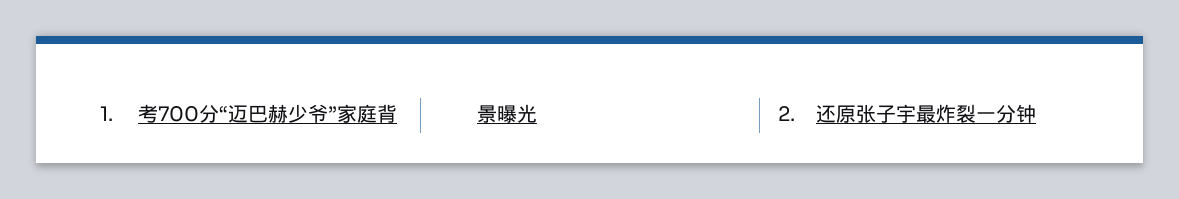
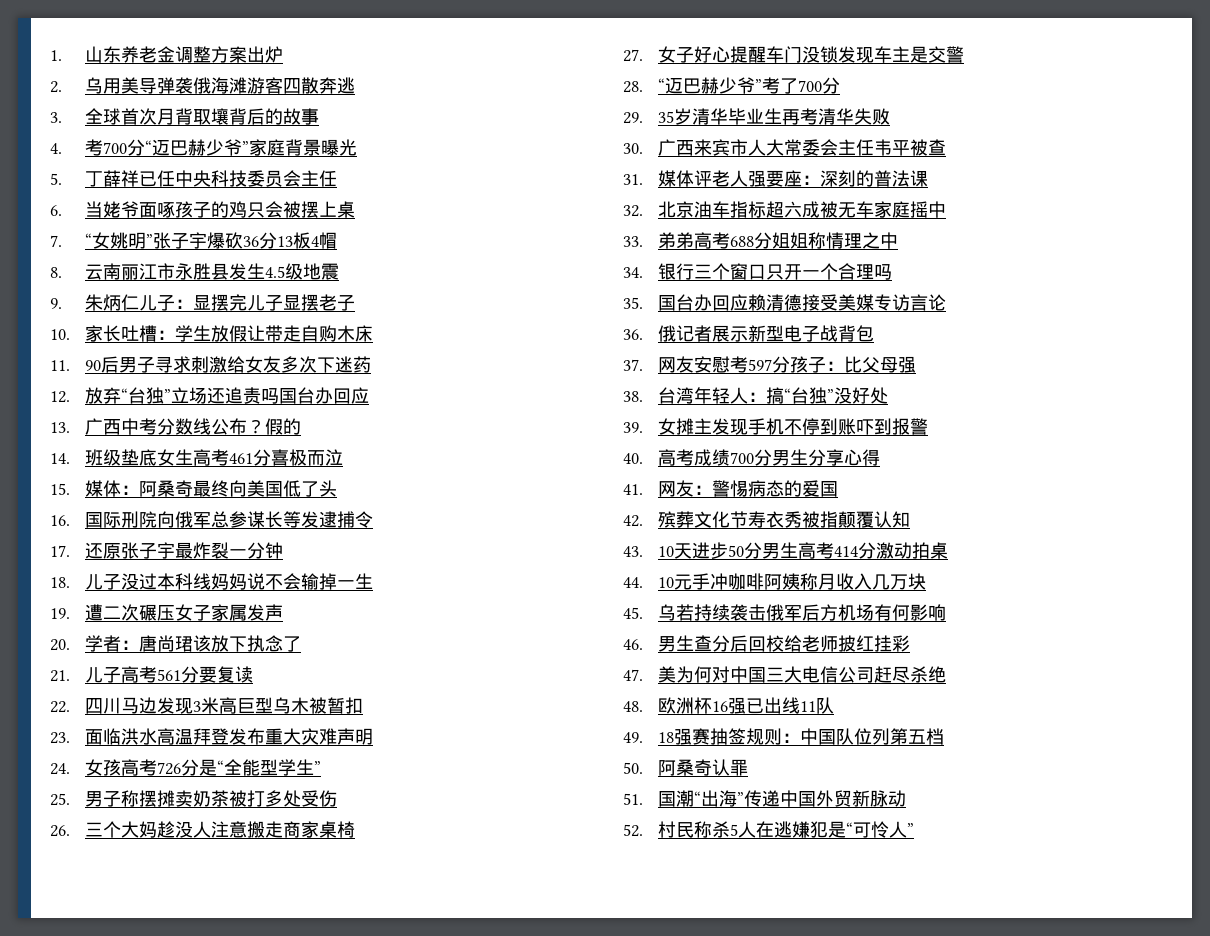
- 1.考700分“迈巴赫少爷”家庭背景曝光
+ 1.山东养老金调整方案出炉
+ 2.乌用美导弹袭俄海滩游客四散奔逃
+ 3.全球首次月背取壤背后的故事
+ 4.考700分“迈巴赫少爷”家庭背景曝光
- 2.还原张子宇最炸裂一分钟
+ 5.丁薛祥已任中央科技委员会主任
+ 6.当姥爷面啄孩子的鸡只会被摆上桌
+ 7. “女姚明”张子宇爆砍36分13板4帽
+ 8.云南丽江市永胜县发生4.5级地震
+ 9.朱炳仁儿子：显摆完儿子显摆老子
+ 10.家长吐槽：学生放假让带走自购木床
+ 11. 90后男子寻求刺激给女友多次下迷药
+ 12.放弃“台独”立场还追责吗国台办回应
+ 13.广西中考分数线公布？假的
+ 14.班级垫底女生高考461分喜极而泣
+ 15.媒体：阿桑奇最终向美国低了头
+ 16.国际刑院向俄军总参谋长等发逮捕令
+ 17.还原张子宇最炸裂一分钟
+ 18.儿子没过本科线妈妈说不会输掉一生
+ 19.遭二次碾压女子家属发声
+ 20.学者：唐尚珺该放下执念了
+ 21.儿子高考561分要复读
+ 22.四川马边发现3米高巨型乌木被暂扣
+ 23.面临洪水高温拜登发布重大灾难声明
+ 24.女孩高考726分是“全能型学生”
+ 25.男子称摆摊卖奶茶被打多处受伤
+ 26.三个大妈趁没人注意搬走商家桌椅
+ 27.女子好心提醒车门没锁发现车主是交警
+ 28. “迈巴赫少爷”考了700分
+ 29. 35岁清华毕业生再考清华失败
+ 30.广西来宾市人大常委会主任韦平被查
+ 31.媒体评老人强要座：深刻的普法课
+ 32.北京油车指标超六成被无车家庭摇中
+ 33.弟弟高考688分姐姐称情理之中
+ 34.银行三个窗口只开一个合理吗
+ 35.国台办回应赖清德接受美媒专访言论
+ 36.俄记者展示新型电子战背包
+ 37.网友安慰考597分孩子：比父母强
+ 38.台湾年轻人：搞“台独”没好处
+ 39.女摊主发现手机不停到账吓到报警
+ 40.高考成绩700分男生分享心得
+ 41.网友：警惕病态的爱国
+ 42.殡葬文化节寿衣秀被指颠覆认知
+ 43. 10天进步50分男生高考414分激动拍桌
+ 44. 10元手冲咖啡阿姨称月收入几万块
+ 45.乌若持续袭击俄军后方机场有何影响
+ 46.男生查分后回校给老师披红挂彩
+ 47.美为何对中国三大电信公司赶尽杀绝
+ 48.欧洲杯16强已出线11队
+ 49. 18强赛抽签规则：中国队位列第五档
+ 50.阿桑奇认罪
+ 51.国潮“出海”传递中国外贸新脉动
+ 52.村民称杀5人在逃嫌犯是“可怜人”

